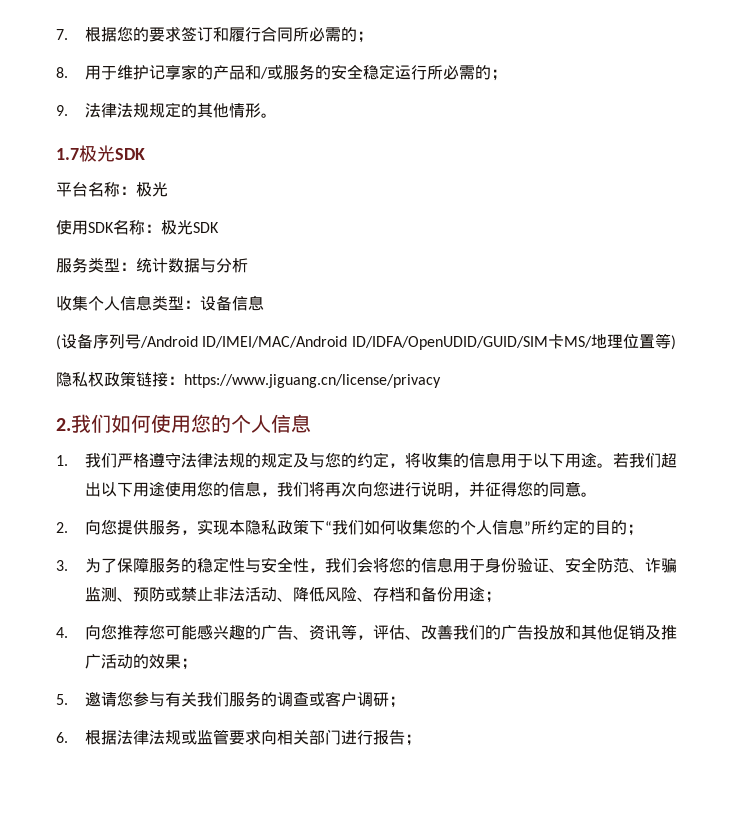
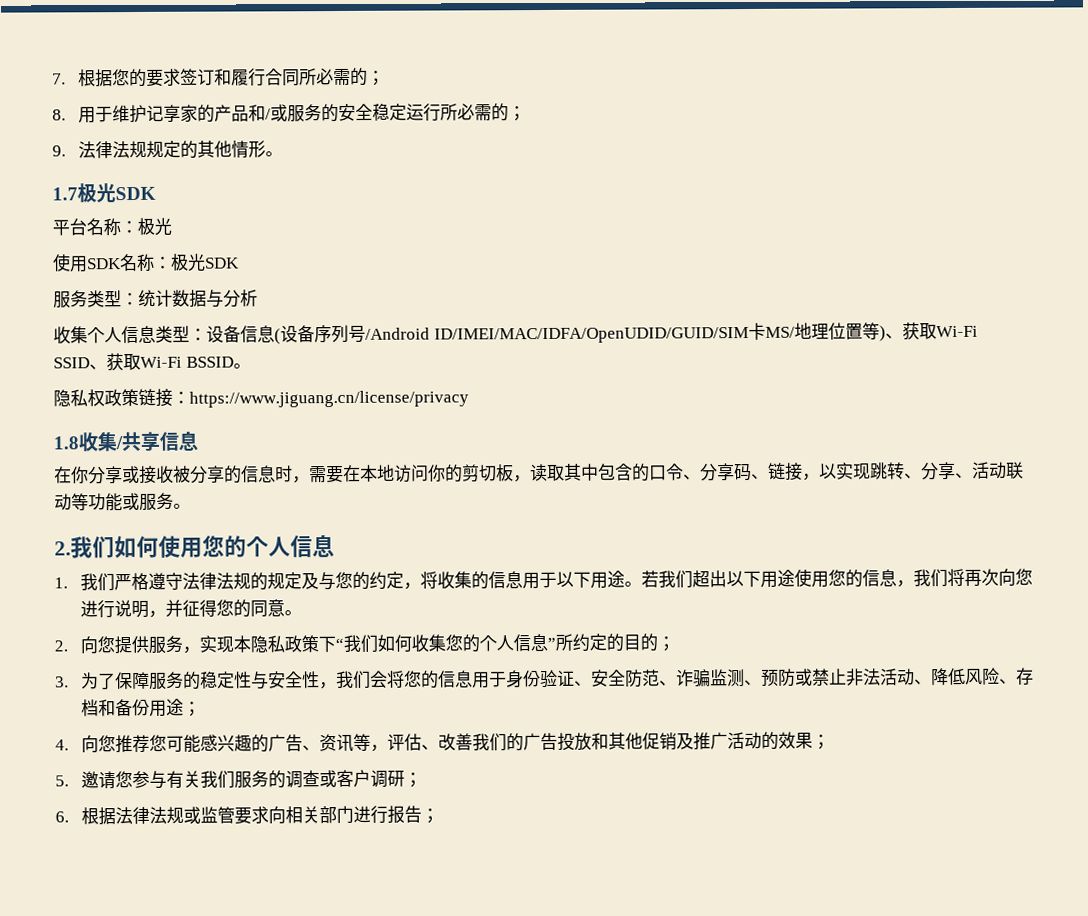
- 收集个人信息类型：设备信息
- (设备序列号/Android ID/IMEI/MAC/Android ID/IDFA/OpenUDID/GUID/SIM卡MS/地理位置等)
+ 收集个人信息类型：设备信息(设备序列号/Android ID/IMEI/MAC/IDFA/OpenUDID/GUID/SIM卡MS/地理位置等)、获取Wi-Fi SSID、获取Wi-Fi BSSID。
+ 1.8收集/共享信息
+ 在你分享或接收被分享的信息时，需要在本地访问你的剪切板，读取其中包含的口令、分享码、链接，以实现跳转、分享、活动联动等功能或服务。

